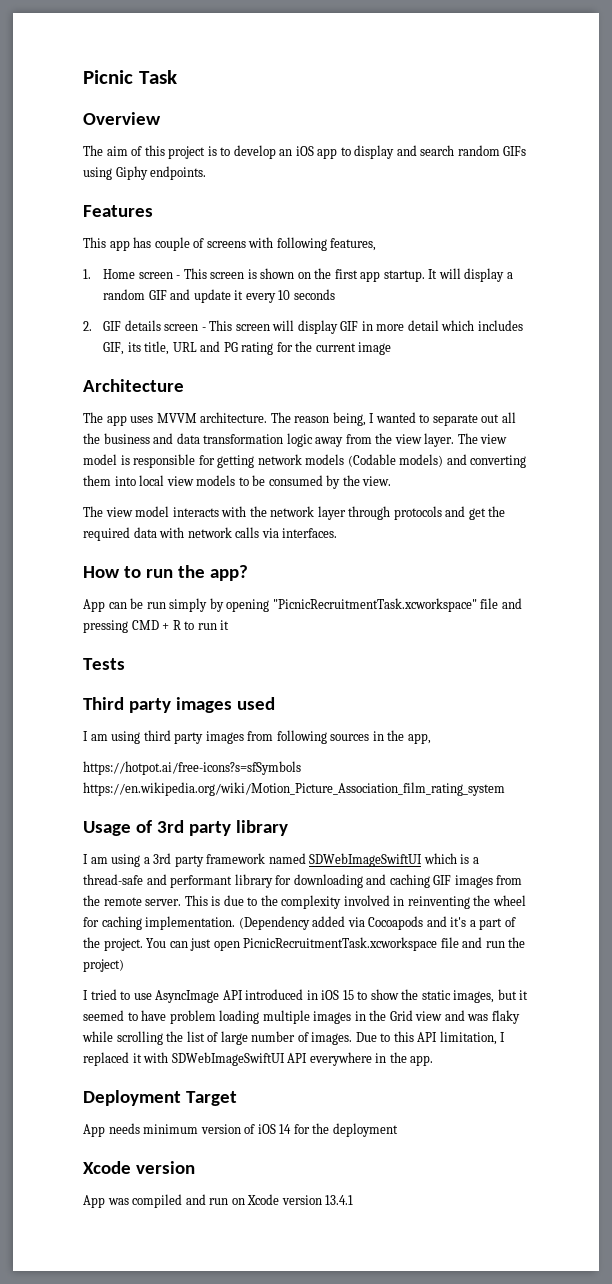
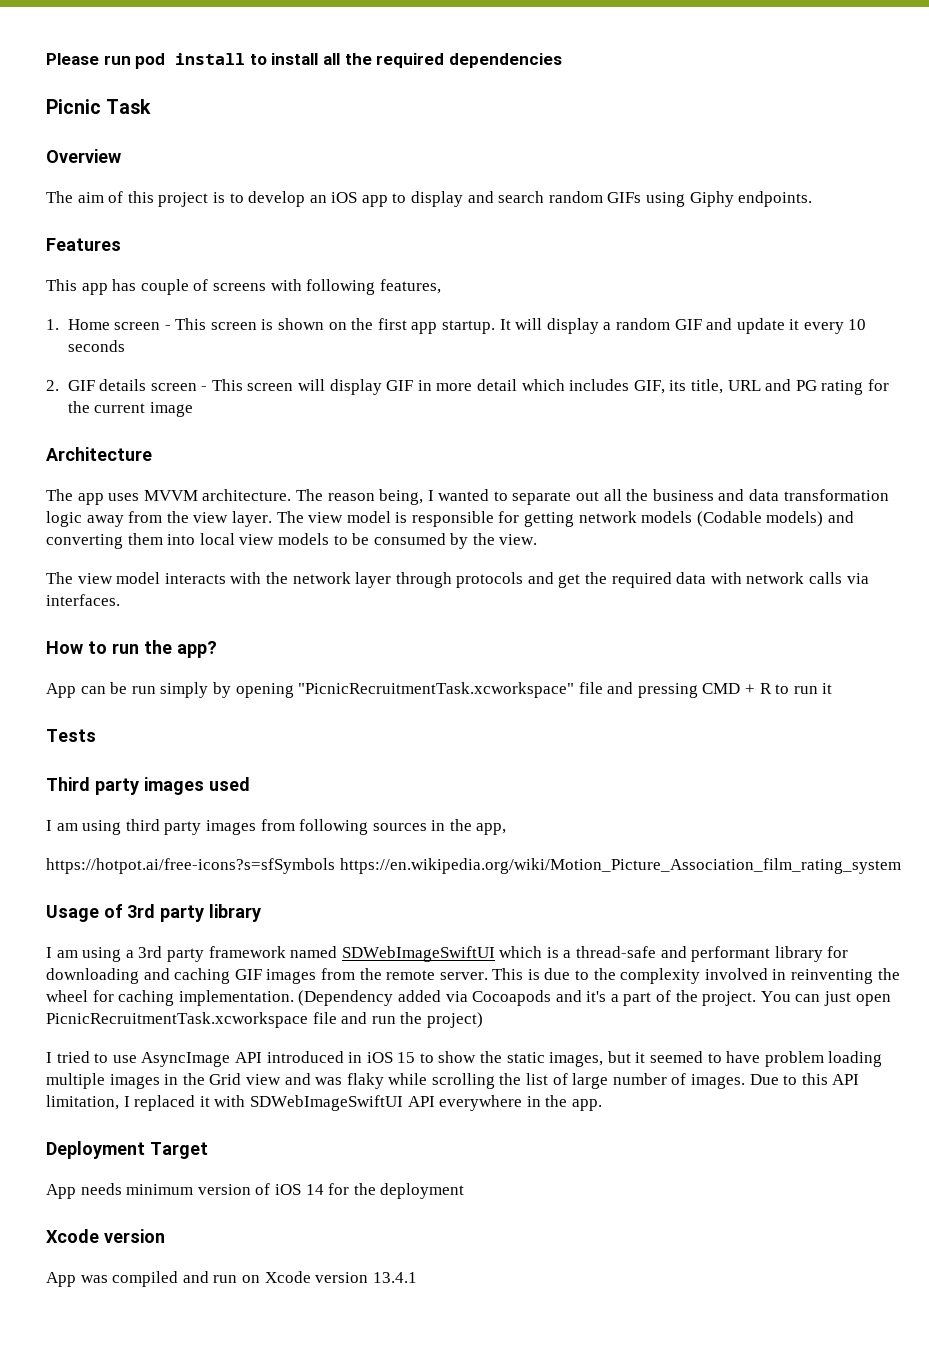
+ Please run pod install to install all the required dependencies

